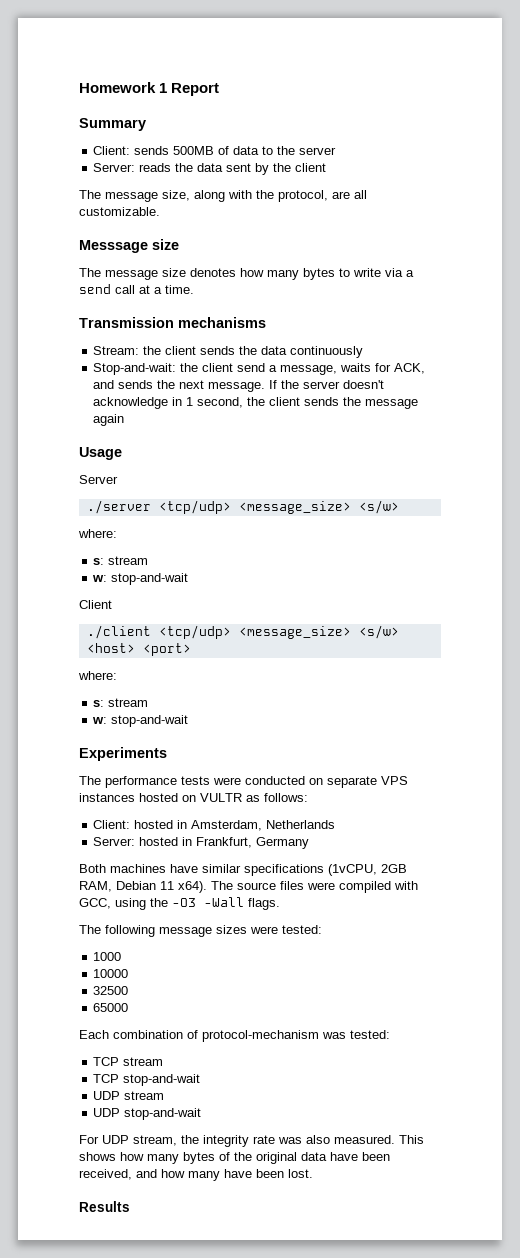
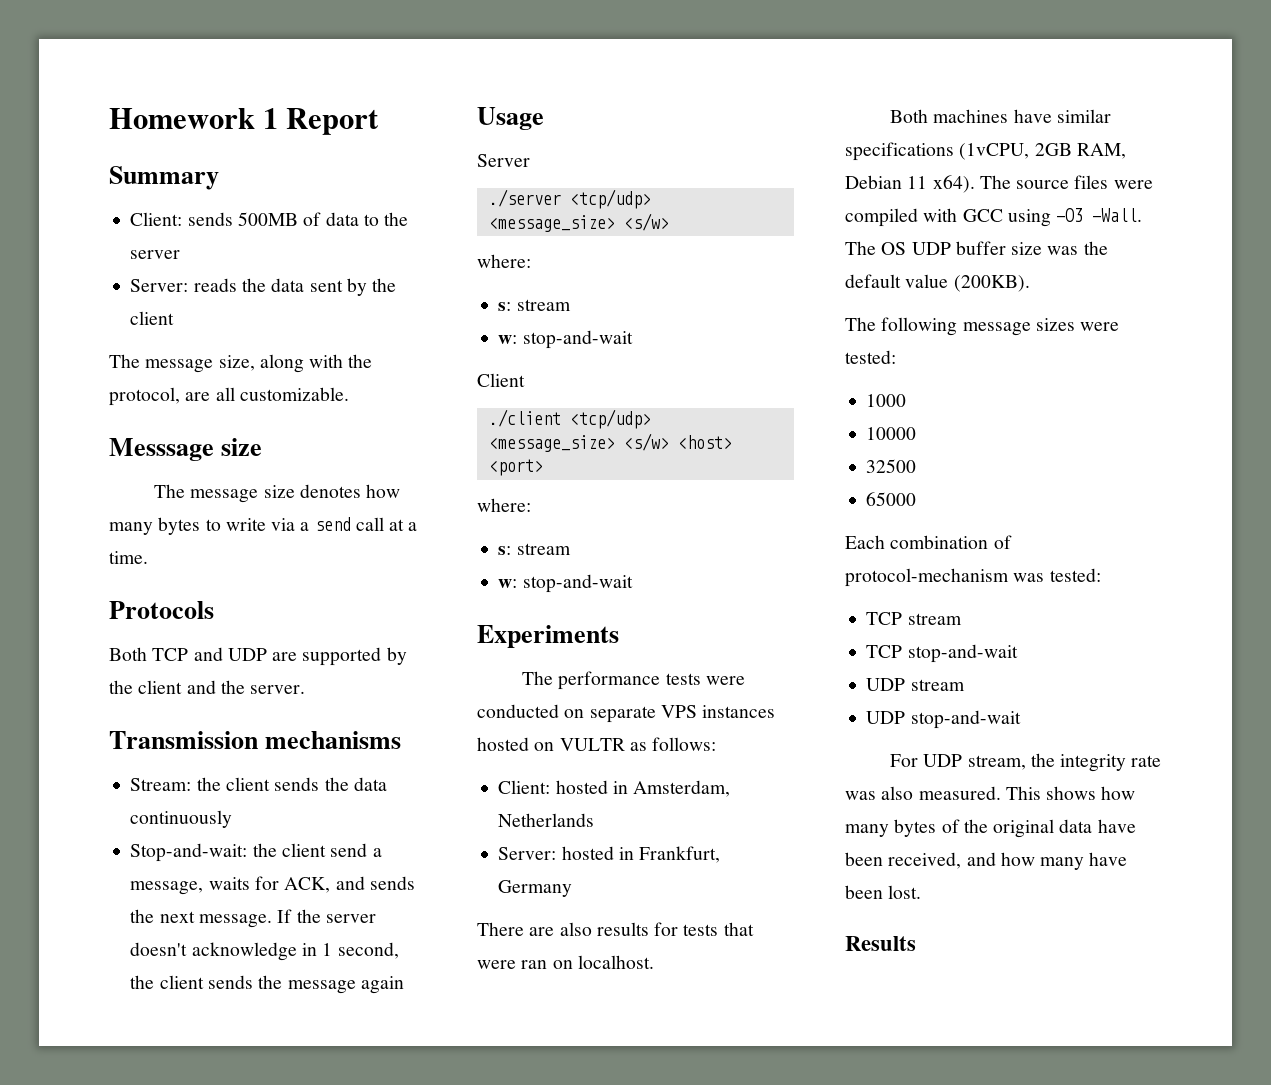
+ Protocols
+ Both TCP and UDP are supported by the client and the server.
+ There are also results for tests that were ran on localhost.
- The source files were compiled with GCC, using the -O3 -Wall flags.
+ The source files were compiled with GCC using -O3 -Wall. The OS UDP buffer size was the default value (200KB).

